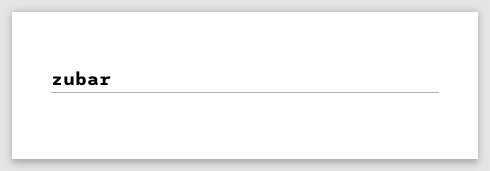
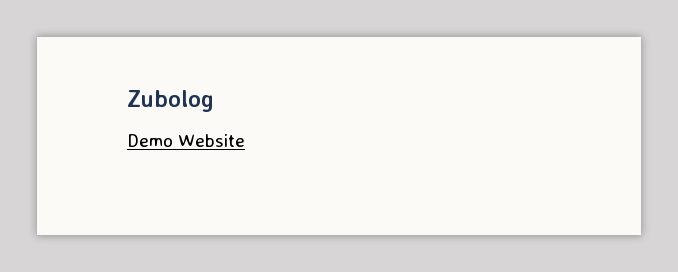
- zubar
+ Zubolog
+ Demo Website

